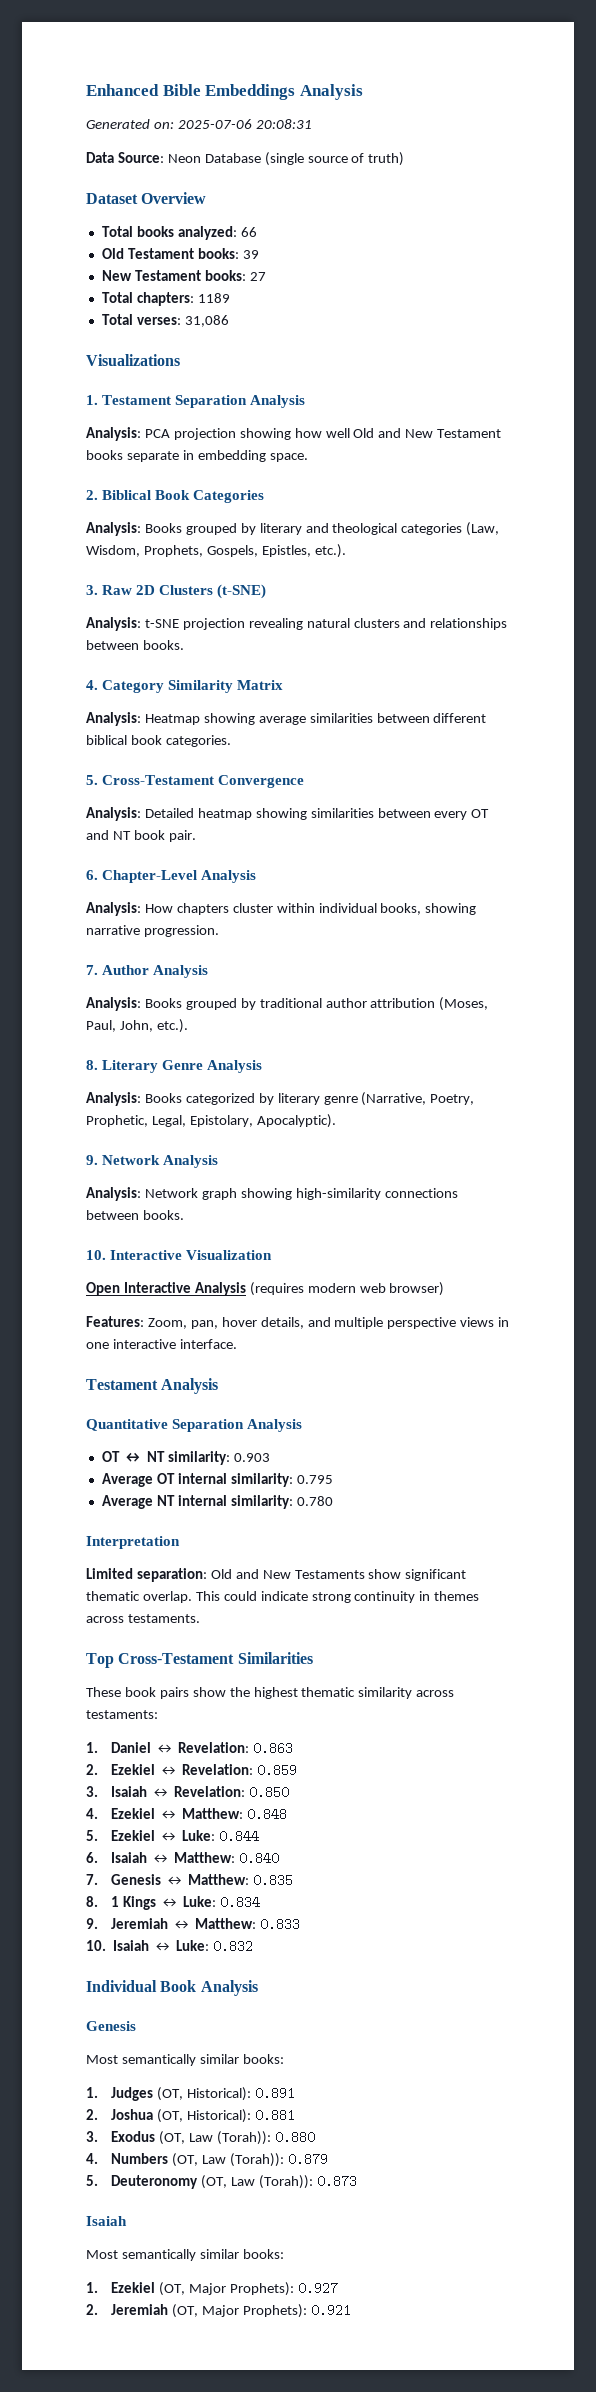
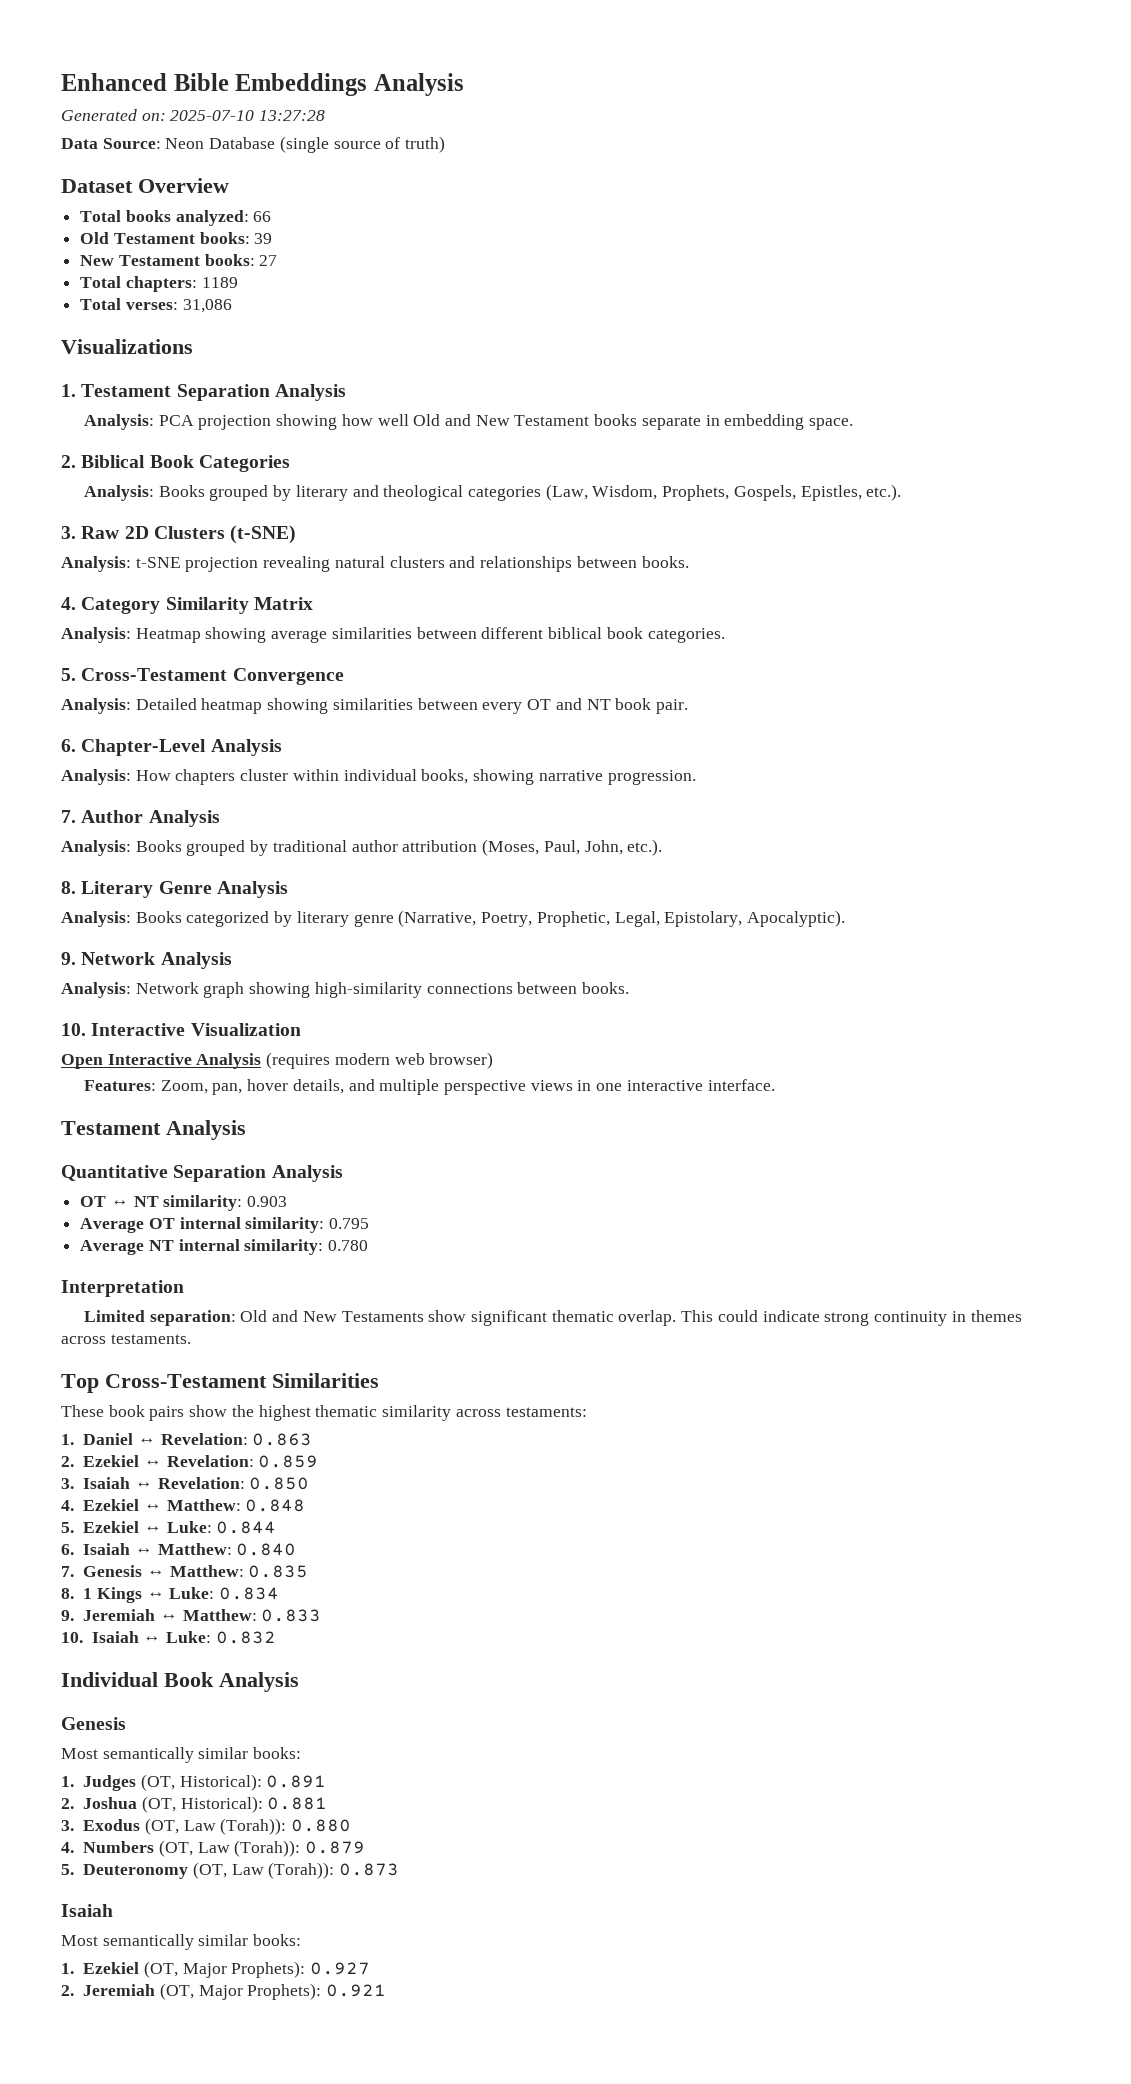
- Generated on: 2025-07-06 20:08:31
+ Generated on: 2025-07-10 13:27:28

